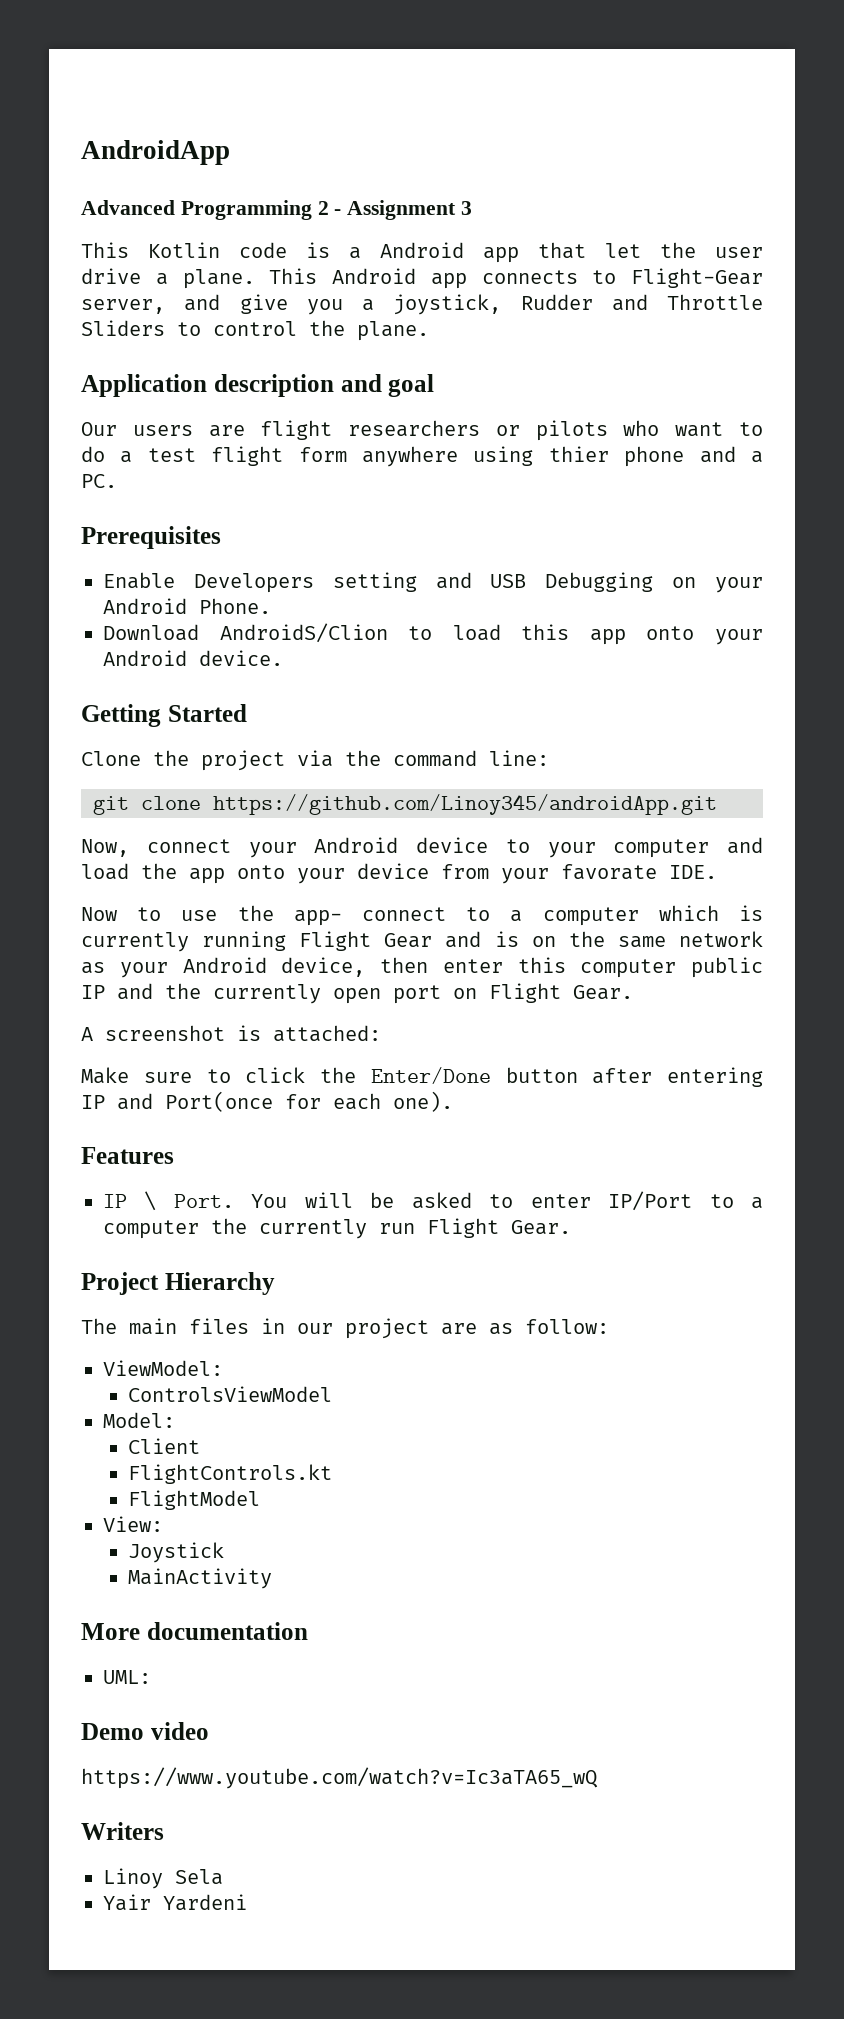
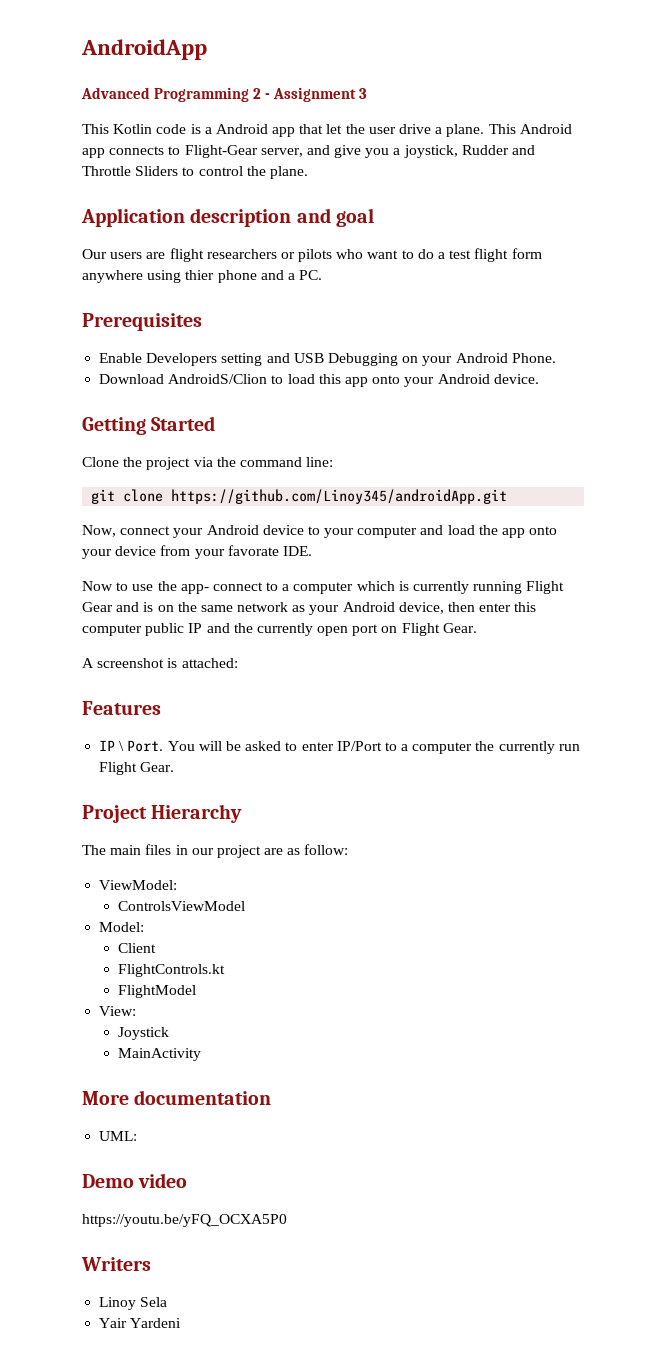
- Make sure to click the Enter/Done button after entering IP and Port(once for each one).
- https://www.youtube.com/watch?v=Ic3aTA65_wQ
+ https://youtu.be/yFQ_OCXA5P0

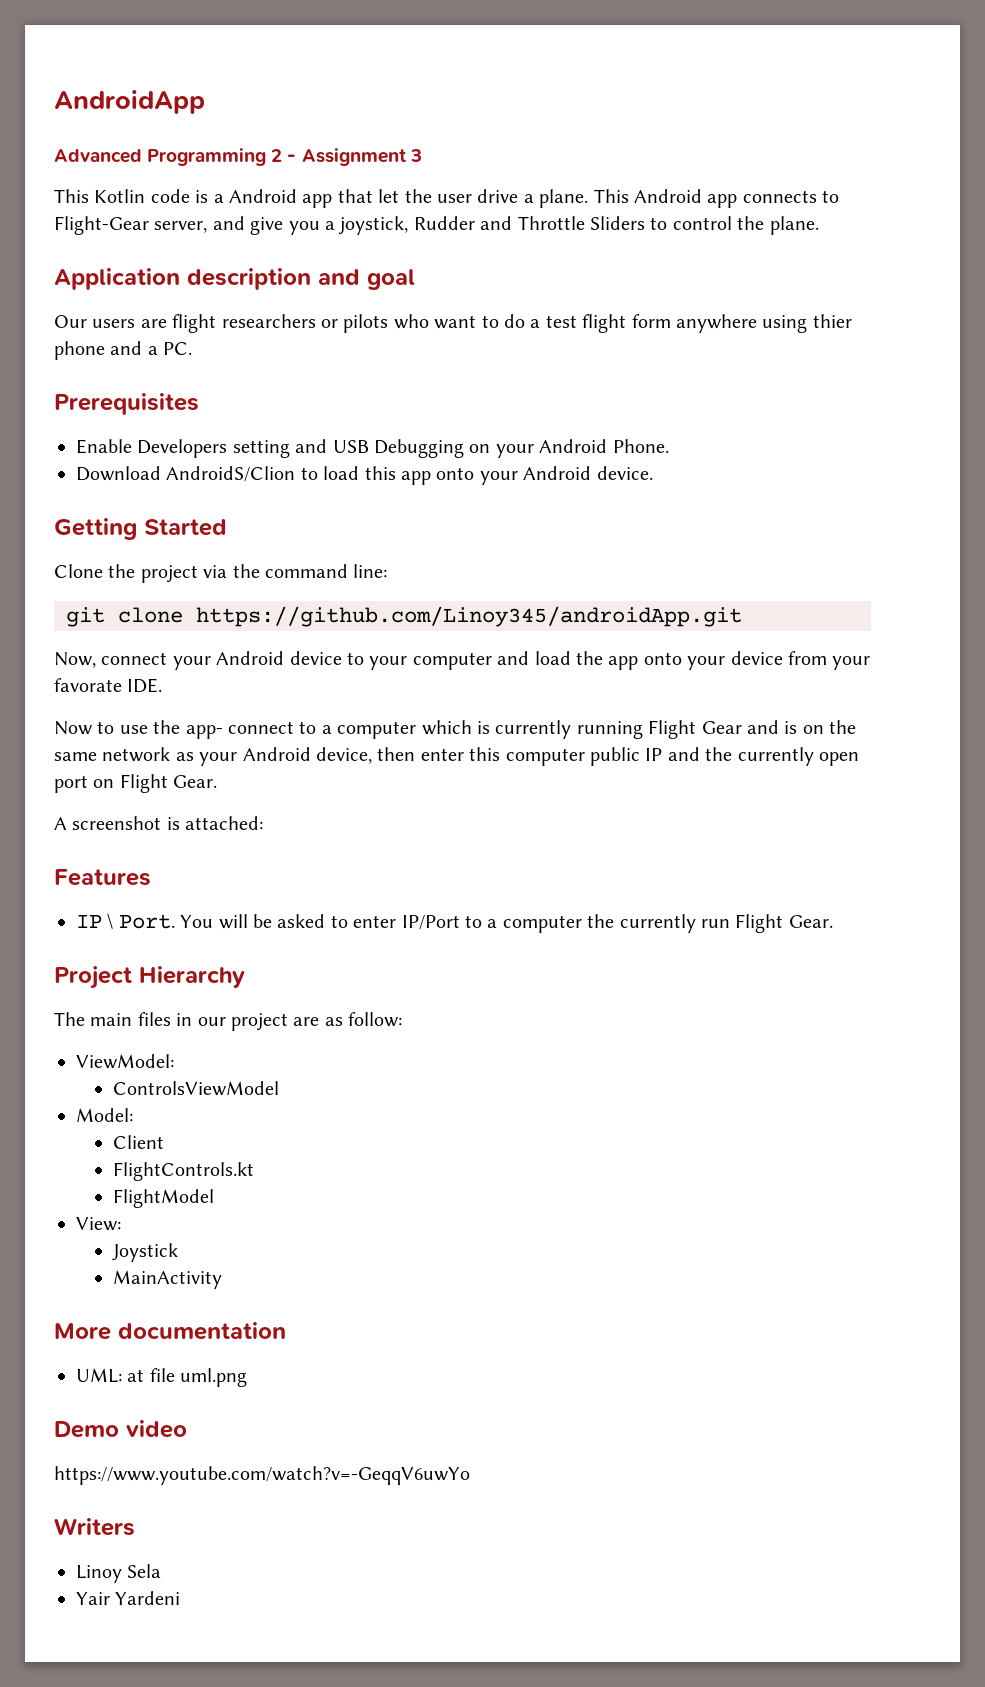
- UML:
+ UML: at file uml.png
- https://youtu.be/yFQ_OCXA5P0
+ https://www.youtube.com/watch?v=-GeqqV6uwYo

